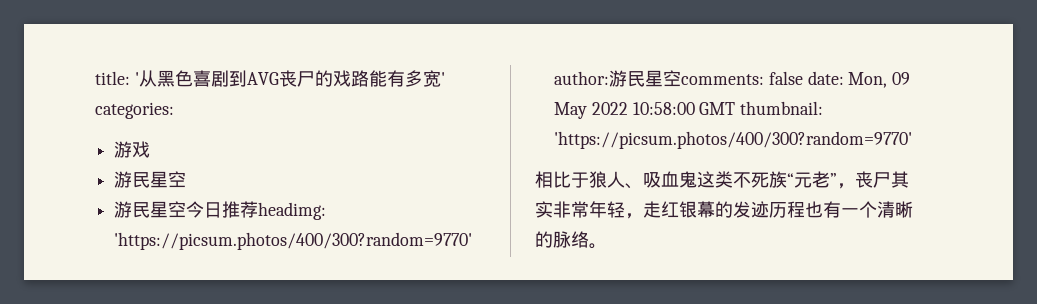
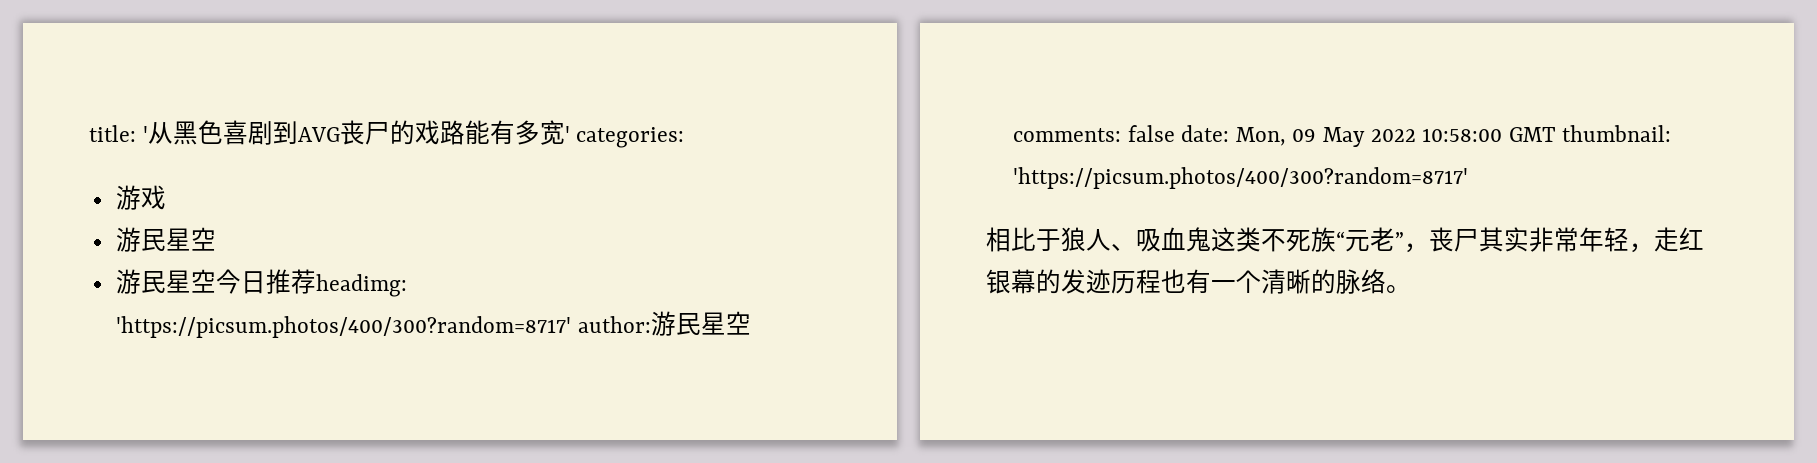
- 游民星空今日推荐headimg: 'https://picsum.photos/400/300?random=9770' author:游民星空comments: false date: Mon, 09 May 2022 10:58:00 GMT thumbnail: 'https://picsum.photos/400/300?random=9770'
+ 游民星空今日推荐headimg: 'https://picsum.photos/400/300?random=8717' author:游民星空comments: false date: Mon, 09 May 2022 10:58:00 GMT thumbnail: 'https://picsum.photos/400/300?random=8717'

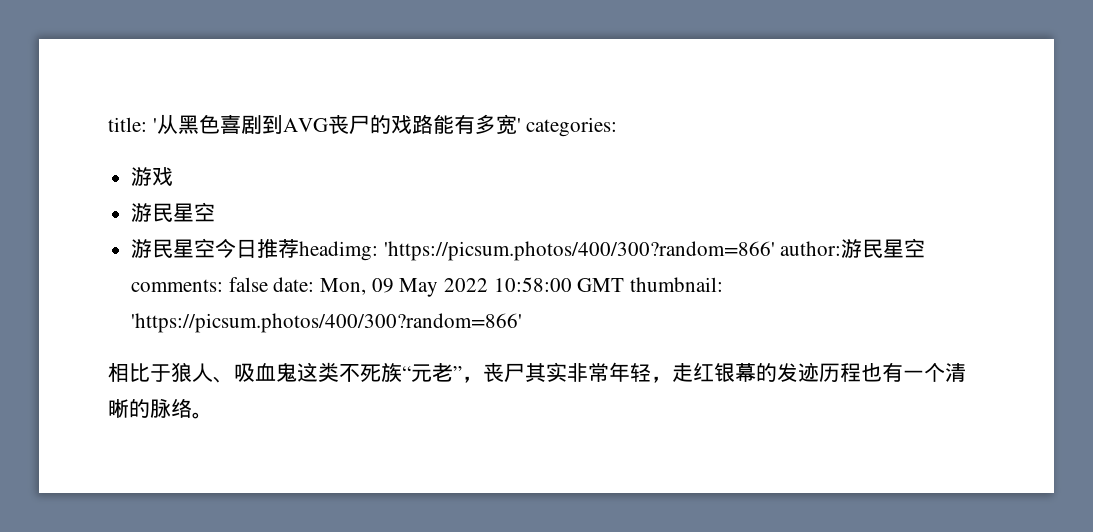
- 游民星空今日推荐headimg: 'https://picsum.photos/400/300?random=8717' author:游民星空comments: false date: Mon, 09 May 2022 10:58:00 GMT thumbnail: 'https://picsum.photos/400/300?random=8717'
+ 游民星空今日推荐headimg: 'https://picsum.photos/400/300?random=866' author:游民星空comments: false date: Mon, 09 May 2022 10:58:00 GMT thumbnail: 'https://picsum.photos/400/300?random=866'

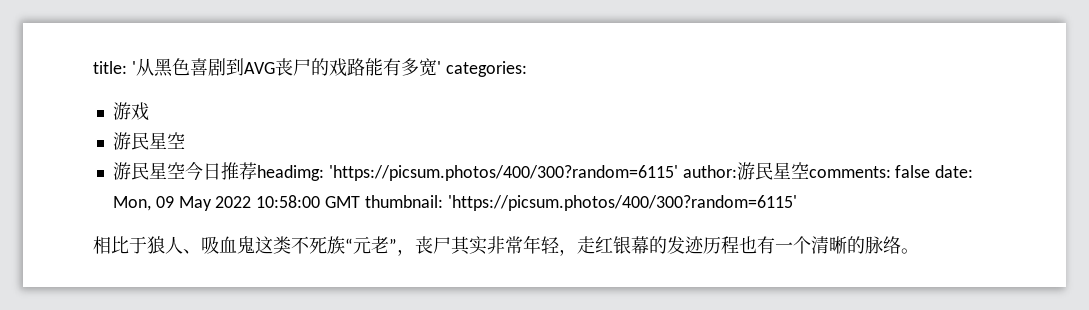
- 游民星空今日推荐headimg: 'https://picsum.photos/400/300?random=866' author:游民星空comments: false date: Mon, 09 May 2022 10:58:00 GMT thumbnail: 'https://picsum.photos/400/300?random=866'
+ 游民星空今日推荐headimg: 'https://picsum.photos/400/300?random=6115' author:游民星空comments: false date: Mon, 09 May 2022 10:58:00 GMT thumbnail: 'https://picsum.photos/400/300?random=6115'

